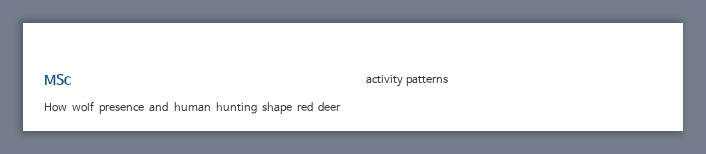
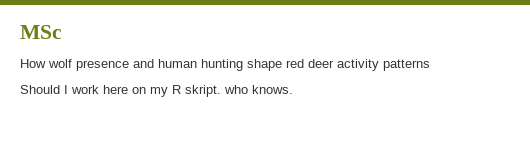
+ Should I work here on my R skript. who knows.

